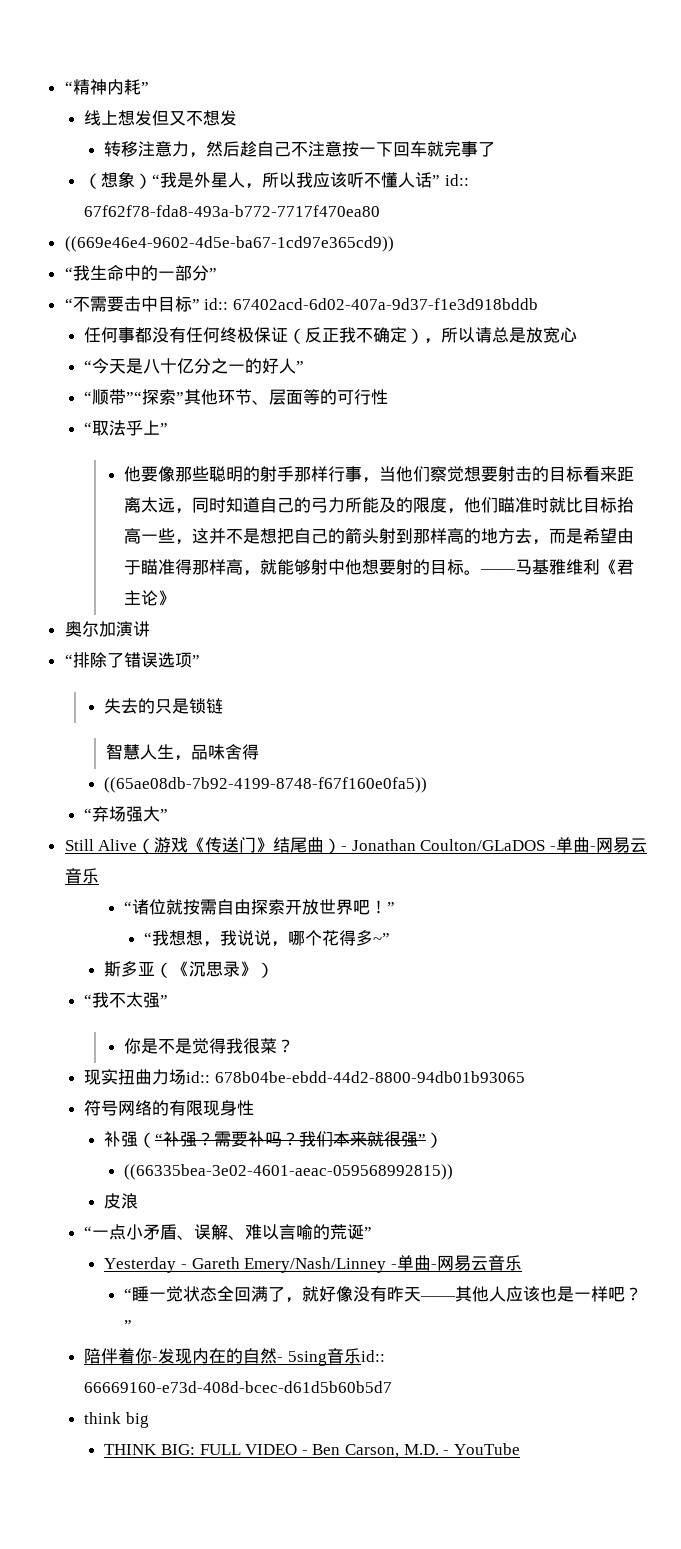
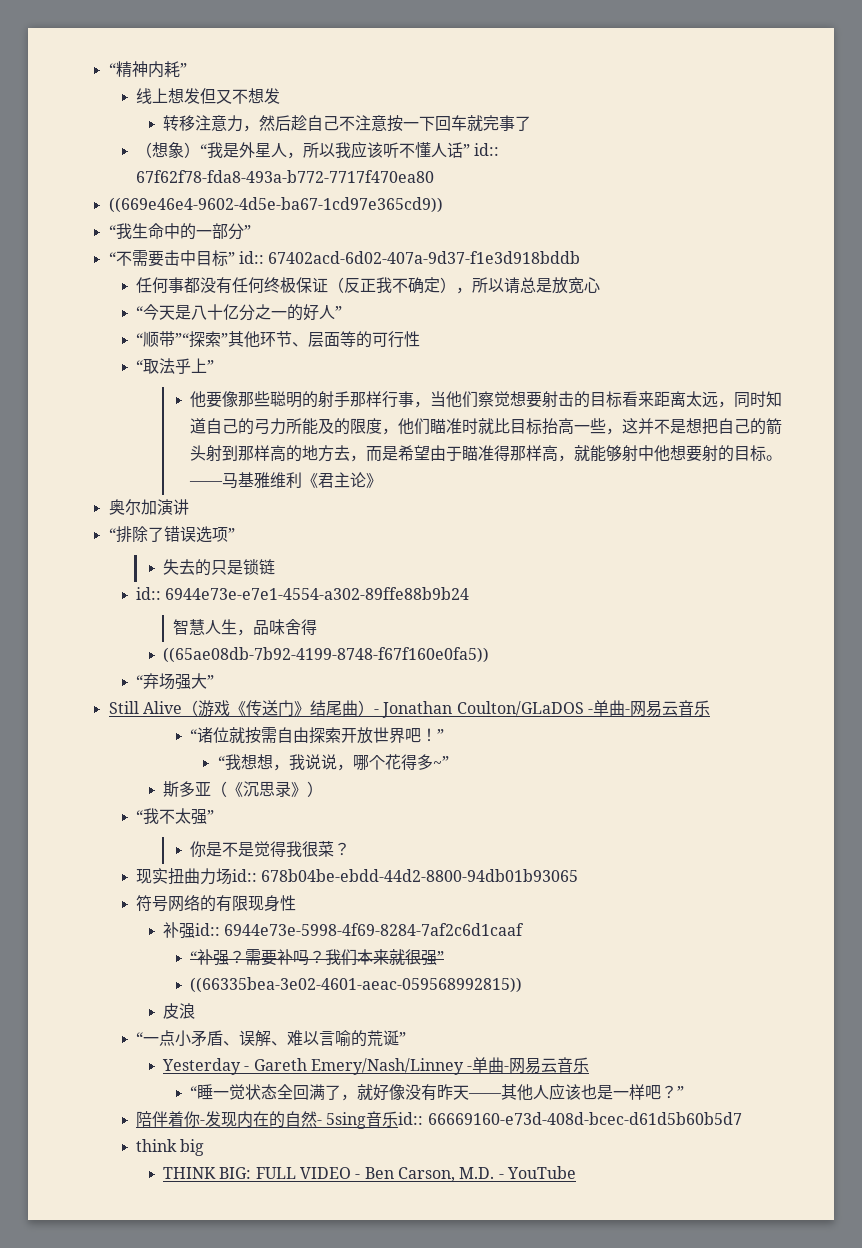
+ id:: 6944e73e-e7e1-4554-a302-89ffe88b9b24
- 补强（“补强？
+ 补强id:: 6944e73e-5998-4f69-8284-7af2c6d1caaf
+ “补强？
- 我们本来就很强”）
+ 我们本来就很强”

